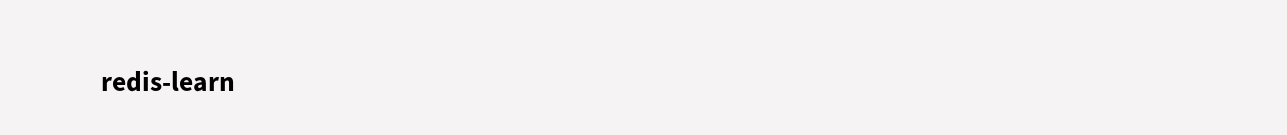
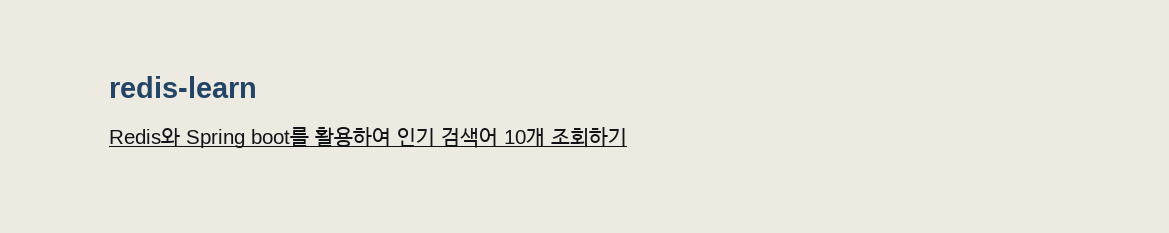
+ Redis와 Spring boot를 활용하여 인기 검색어 10개 조회하기

